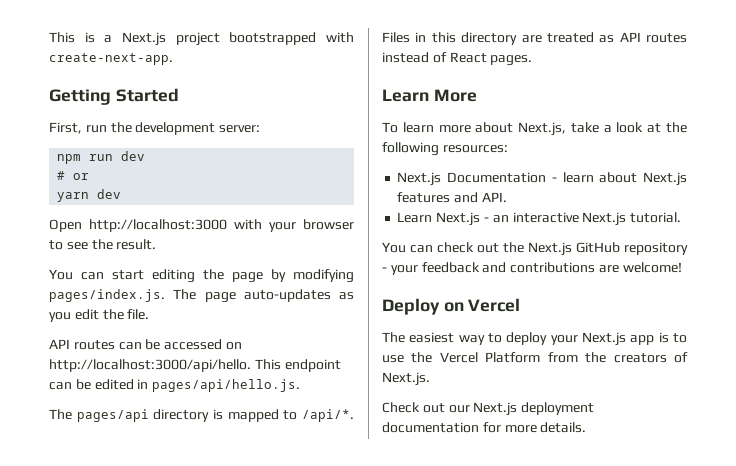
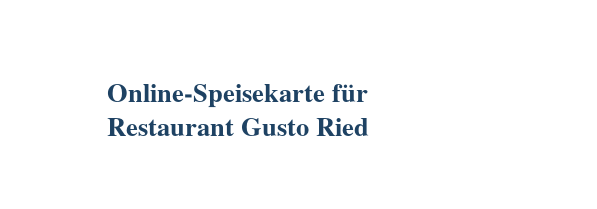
- This is a Next.js project bootstrapped with create-next-app.
- Getting Started
- First, run the development server:
- npm run dev
- # or
- yarn dev
- Open http://localhost:3000 with your browser to see the result.
- You can start editing the page by modifying pages/index.js. The page auto-updates as you edit the file.
- API routes can be accessed on http://localhost:3000/api/hello. This endpoint can be edited in pages/api/hello.js.
- The pages/api directory is mapped to /api/*. Files in this directory are treated as API routes instead of React pages.
- Learn More
- To learn more about Next.js, take a look at the following resources:
- Next.js Documentation - learn about Next.js features and API.
- Learn Next.js - an interactive Next.js tutorial.
- You can check out the Next.js GitHub repository - your feedback and contributions are welcome!
- Deploy on Vercel
- The easiest way to deploy your Next.js app is to use the Vercel Platform from the creators of Next.js.
- Check out our Next.js deployment documentation for more details.
+ Online-Speisekarte für Restaurant Gusto Ried

